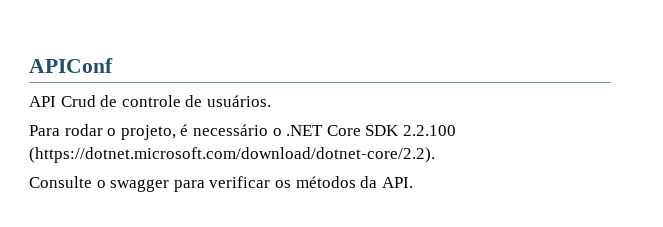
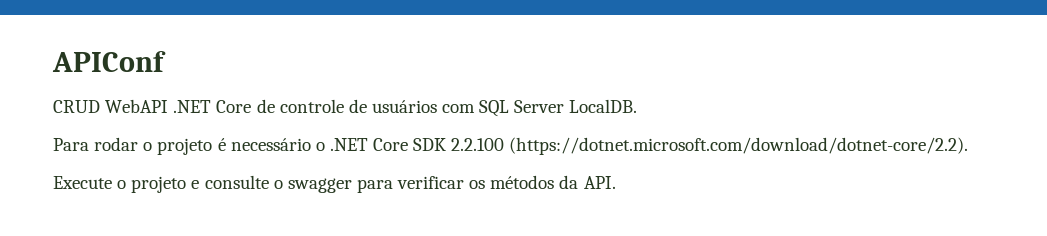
- API Crud de controle de usuários.
+ CRUD WebAPI .NET Core de controle de usuários com SQL Server LocalDB.
- Para rodar o projeto, é necessário o .NET Core SDK 2.2.100 (https://dotnet.microsoft.com/download/dotnet-core/2.2).
+ Para rodar o projeto é necessário o .NET Core SDK 2.2.100 (https://dotnet.microsoft.com/download/dotnet-core/2.2).
- Consulte o swagger para verificar os métodos da API.
+ Execute o projeto e consulte o swagger para verificar os métodos da API.

